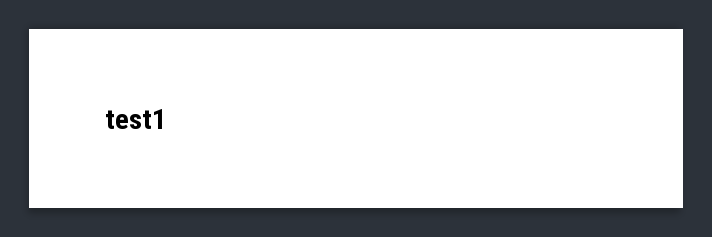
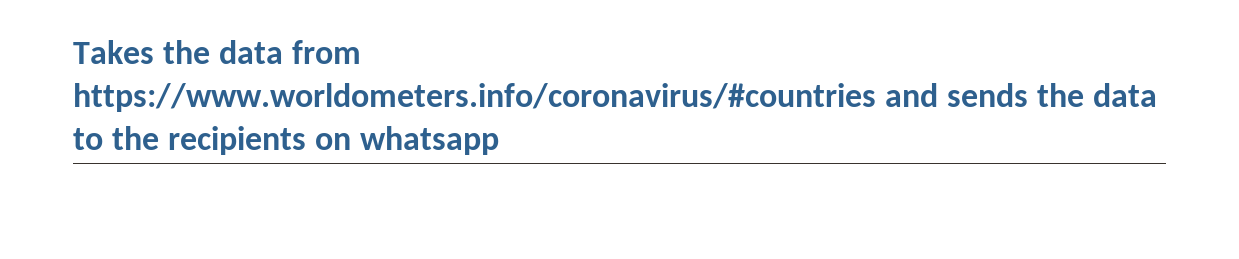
- test1
+ Takes the data from https://www.worldometers.info/coronavirus/#countries and sends the data to the recipients on whatsapp

